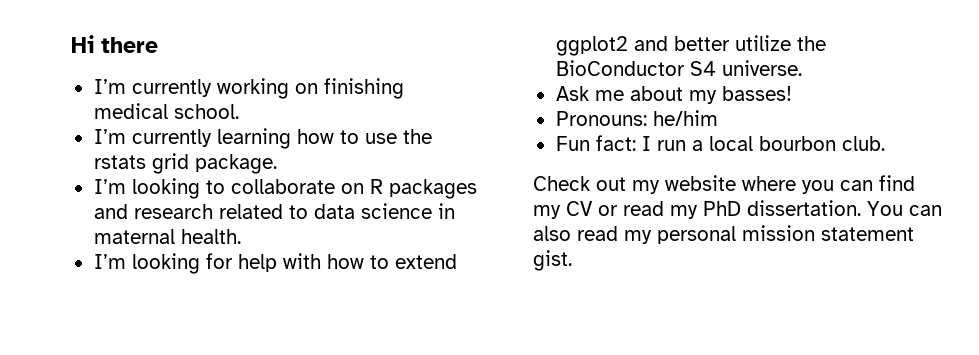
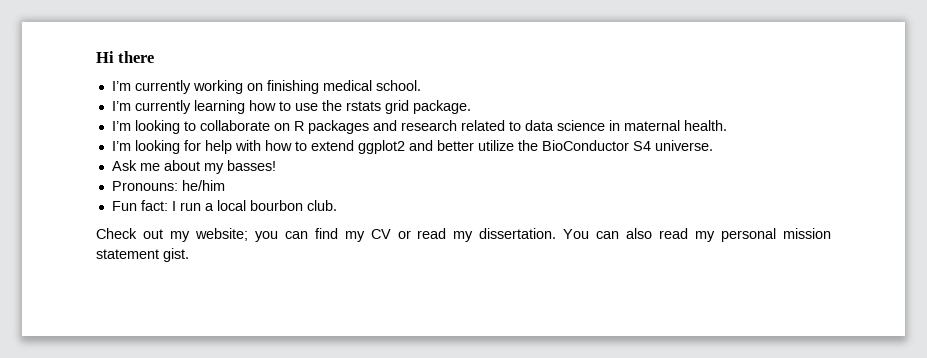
- Check out my website where you can find my CV or read my PhD dissertation.
+ Check out my website; you can find my CV or read my dissertation.

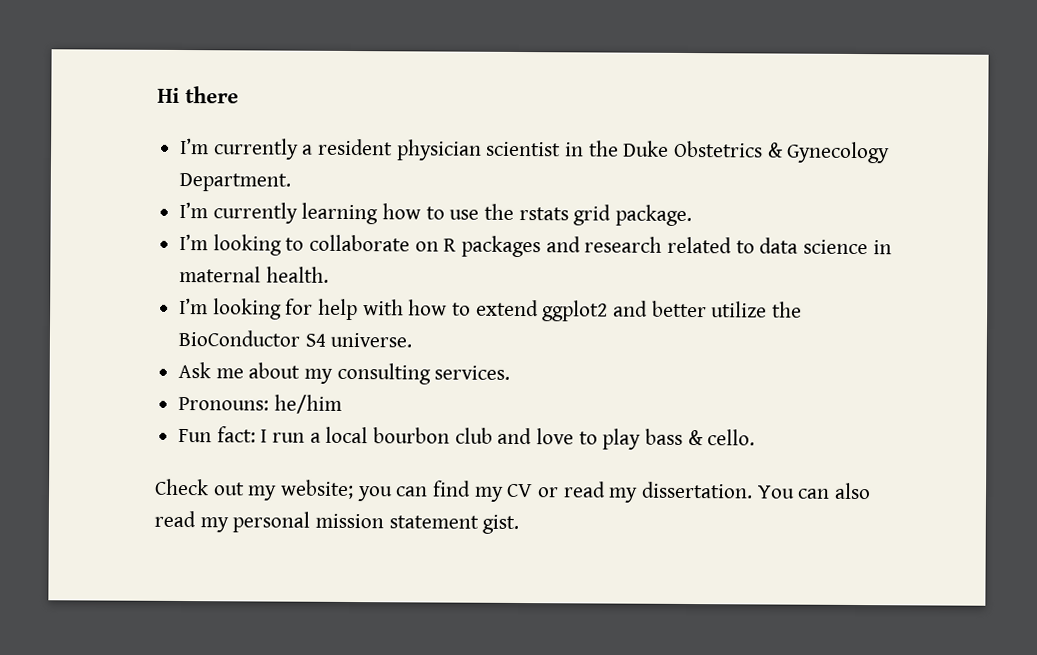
- I’m currently working on finishing medical school.
+ I’m currently a resident physician scientist in the Duke Obstetrics & Gynecology Department.
- Ask me about my basses!
+ Ask me about my consulting services.
- Fun fact: I run a local bourbon club.
+ Fun fact: I run a local bourbon club and love to play bass & cello.

